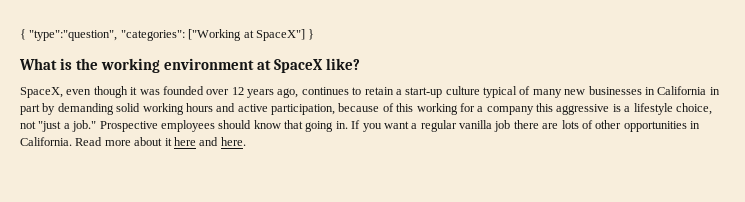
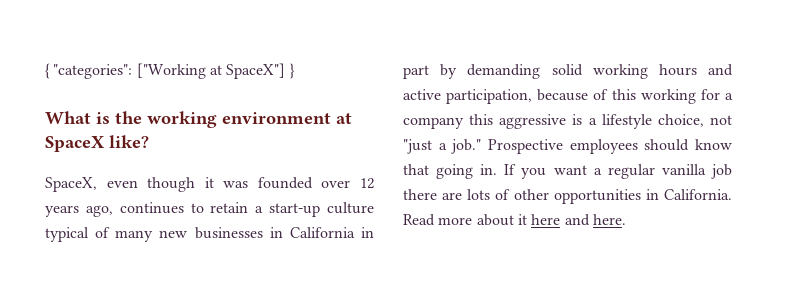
- { "type":"question", "categories": ["Working at SpaceX"] }
+ { "categories": ["Working at SpaceX"] }

